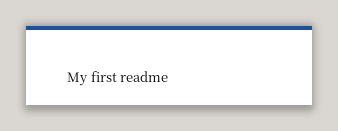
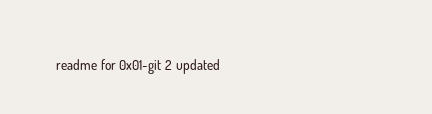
- My first readme
+ readme for 0x01-git 2 updated

